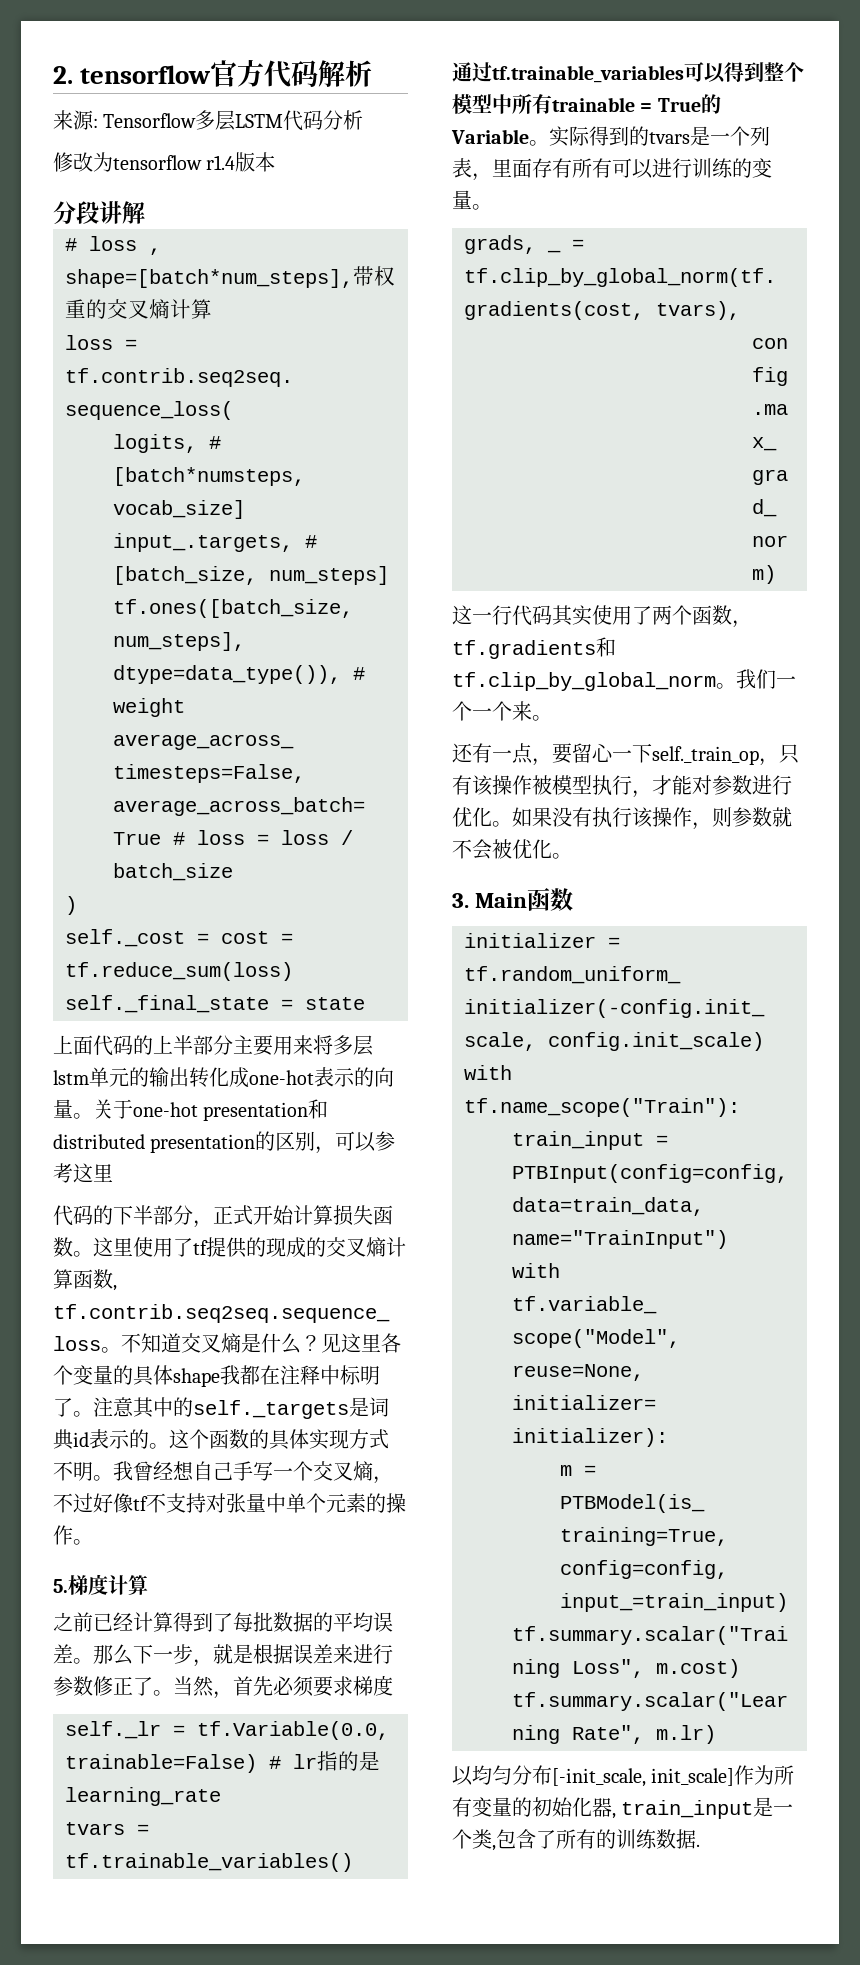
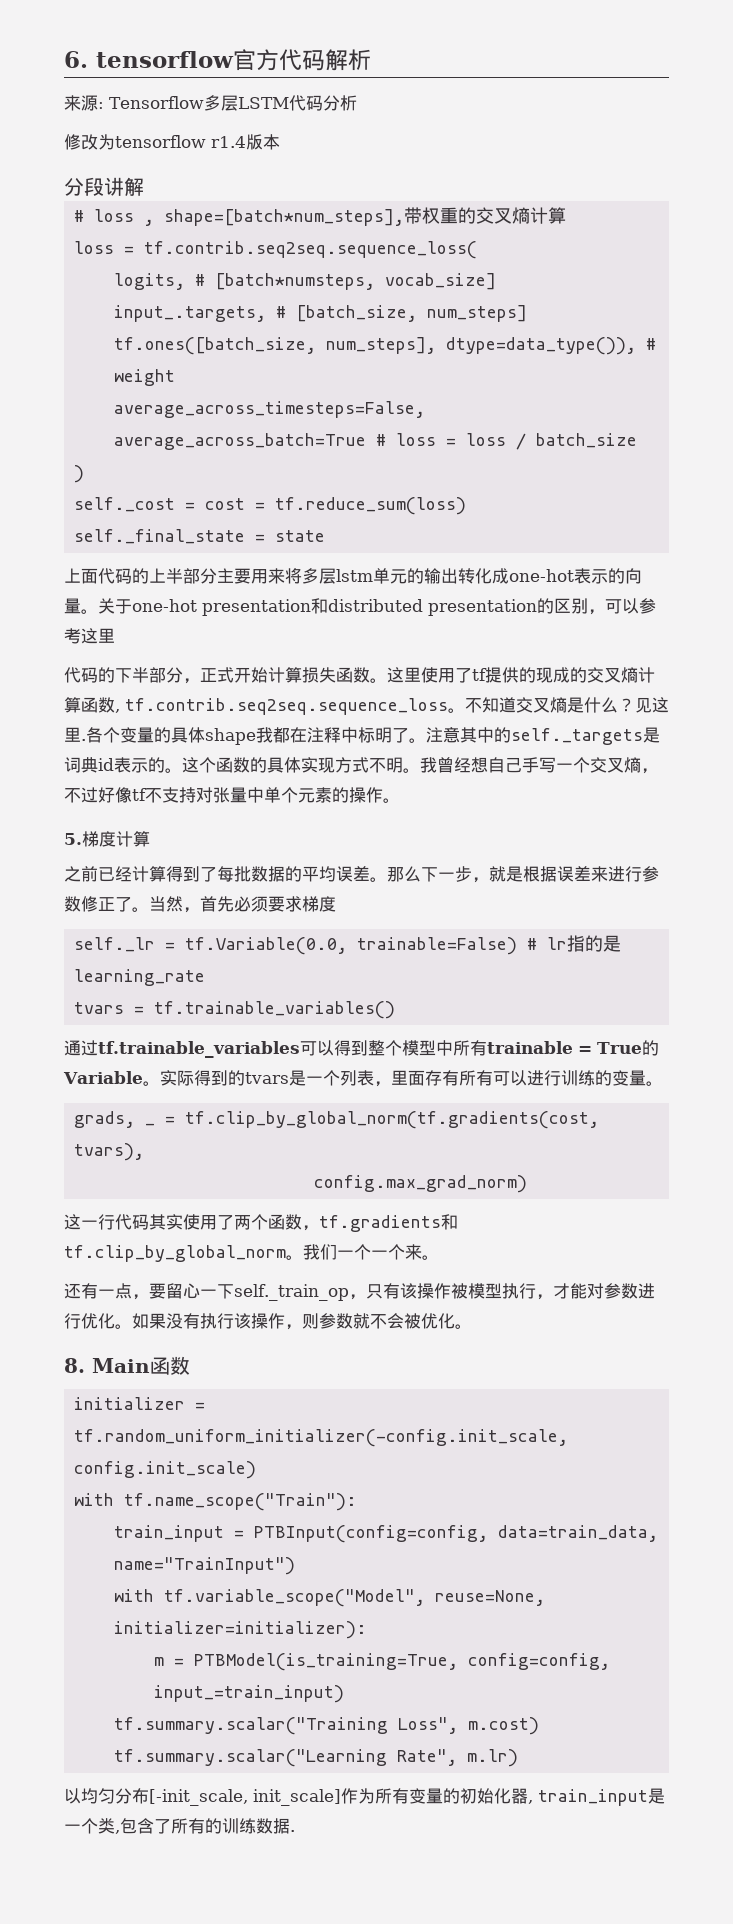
- 2. tensorflow官方代码解析
+ 6. tensorflow官方代码解析
- 见这里各个变量的具体shape我都在注释中标明了。
+ 见这里.各个变量的具体shape我都在注释中标明了。
- 3. Main函数
+ 8. Main函数

